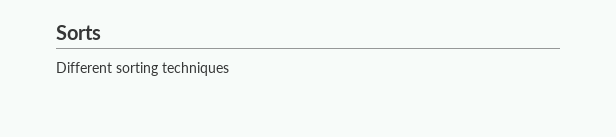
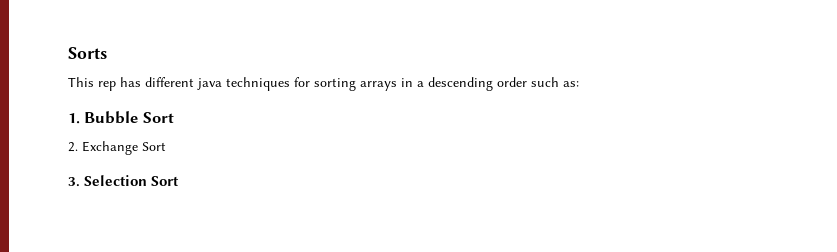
- Different sorting techniques
+ This rep has different java techniques for sorting arrays in a descending order such as:
+ 1. Bubble Sort
+ 2. Exchange Sort
+ 3. Selection Sort

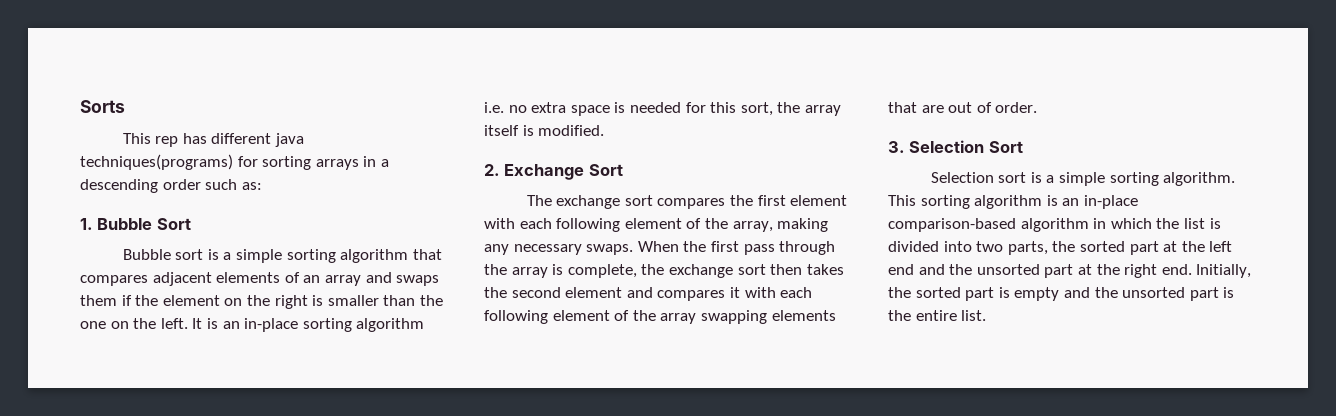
- This rep has different java techniques for sorting arrays in a descending order such as:
+ This rep has different java techniques(programs) for sorting arrays in a descending order such as:
+ Bubble sort is a simple sorting algorithm that compares adjacent elements of an array and swaps them if the element on the right is smaller than the one on the left. It is an in-place sorting algorithm i.e. no extra space is needed for this sort, the array itself is modified.
  2. Exchange Sort
+ The exchange sort compares the first element with each following element of the array, making any necessary swaps. When the first pass through the array is complete, the exchange sort then takes the second element and compares it with each following element of the array swapping elements that are out of order.
  3. Selection Sort
+ Selection sort is a simple sorting algorithm. This sorting algorithm is an in-place comparison-based algorithm in which the list is divided into two parts, the sorted part at the left end and the unsorted part at the right end. Initially, the sorted part is empty and the unsorted part is the entire list.

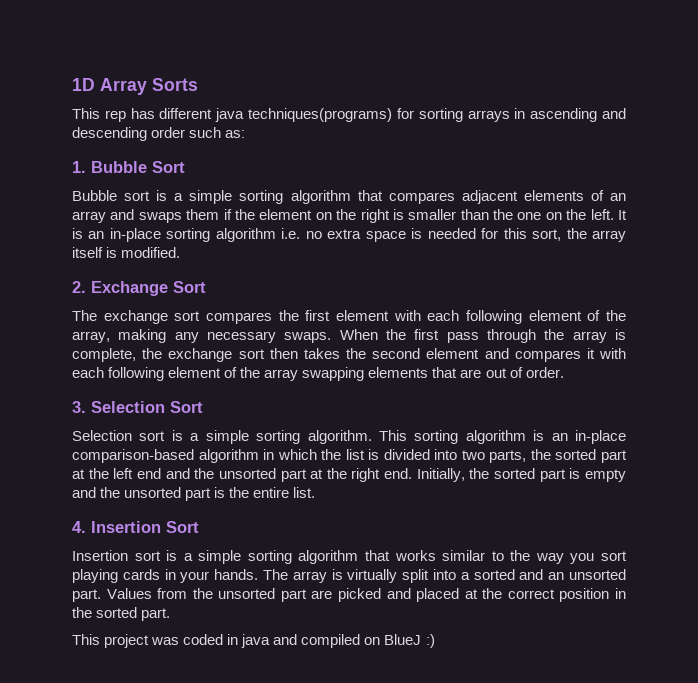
- Sorts
+ 1D Array Sorts
- This rep has different java techniques(programs) for sorting arrays in a descending order such as:
+ This rep has different java techniques(programs) for sorting arrays in ascending and descending order such as:
+ 4. Insertion Sort
+ Insertion sort is a simple sorting algorithm that works similar to the way you sort playing cards in your hands. The array is virtually split into a sorted and an unsorted part. Values from the unsorted part are picked and placed at the correct position in the sorted part.
+ This project was coded in java and compiled on BlueJ :)

